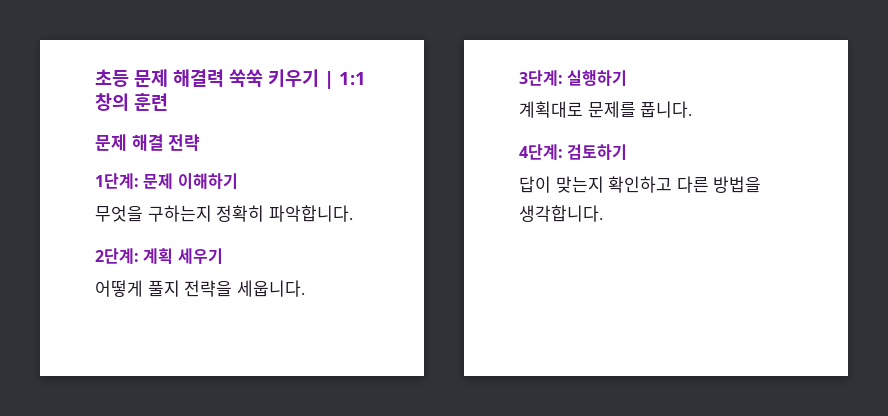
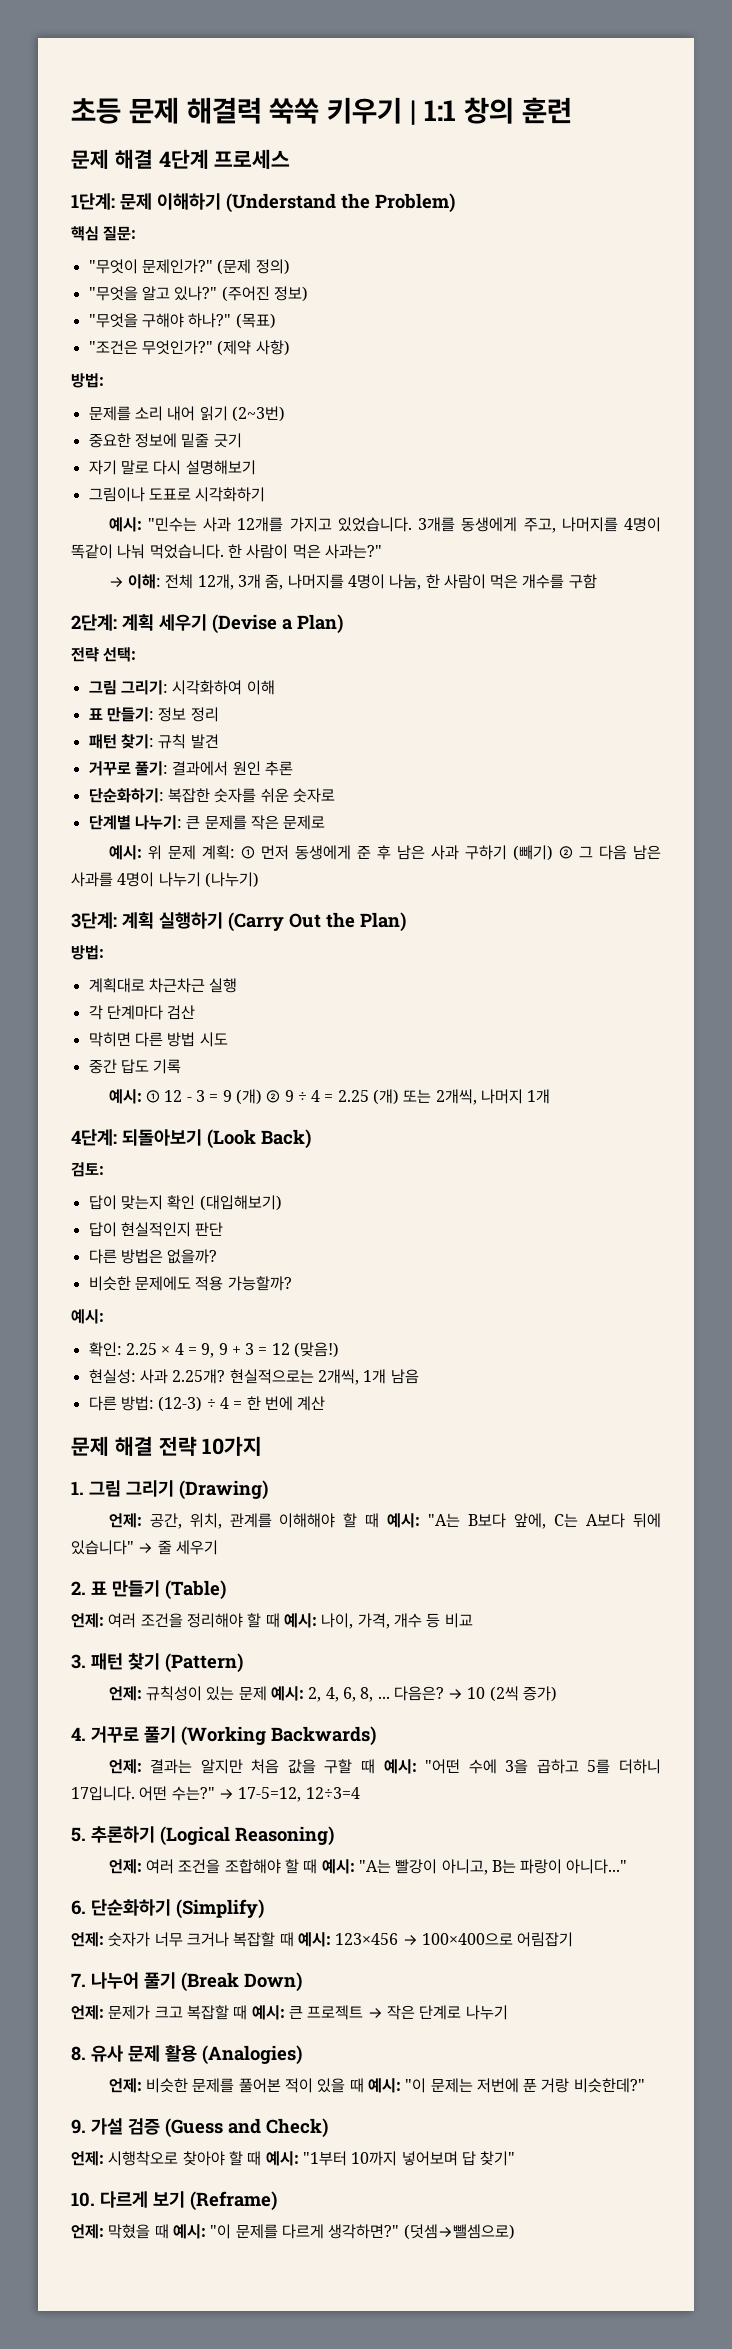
- 문제 해결 전략
+ 문제 해결 4단계 프로세스
- 1단계: 문제 이해하기
- 무엇을 구하는지 정확히 파악합니다.
- 2단계: 계획 세우기
- 어떻게 풀지 전략을 세웁니다.
+ 1단계: 문제 이해하기 (Understand the Problem)
+ 핵심 질문:
+ "무엇이 문제인가?" (문제 정의)
+ "무엇을 알고 있나?" (주어진 정보)
+ "무엇을 구해야 하나?" (목표)
+ "조건은 무엇인가?" (제약 사항)
+ 방법:
+ 문제를 소리 내어 읽기 (2~3번)
+ 중요한 정보에 밑줄 긋기
+ 자기 말로 다시 설명해보기
+ 그림이나 도표로 시각화하기
+ 예시: "민수는 사과 12개를 가지고 있었습니다. 3개를 동생에게 주고, 나머지를 4명이 똑같이 나눠 먹었습니다. 한 사람이 먹은 사과는?"
+ → 이해: 전체 12개, 3개 줌, 나머지를 4명이 나눔, 한 사람이 먹은 개수를 구함
+ 2단계: 계획 세우기 (Devise a Plan)
+ 전략 선택:
+ 그림 그리기: 시각화하여 이해
+ 표 만들기: 정보 정리
+ 패턴 찾기: 규칙 발견
+ 거꾸로 풀기: 결과에서 원인 추론
+ 단순화하기: 복잡한 숫자를 쉬운 숫자로
+ 단계별 나누기: 큰 문제를 작은 문제로
+ 예시: 위 문제 계획: ① 먼저 동생에게 준 후 남은 사과 구하기 (빼기) ② 그 다음 남은 사과를 4명이 나누기 (나누기)
- 3단계: 실행하기
- 계획대로 문제를 풉니다.
- 4단계: 검토하기
- 답이 맞는지 확인하고 다른 방법을 생각합니다.
+ 3단계: 계획 실행하기 (Carry Out the Plan)
+ 방법:
+ 계획대로 차근차근 실행
+ 각 단계마다 검산
+ 막히면 다른 방법 시도
+ 중간 답도 기록
+ 예시: ① 12 - 3 = 9 (개) ② 9 ÷ 4 = 2.25 (개) 또는 2개씩, 나머지 1개
+ 4단계: 되돌아보기 (Look Back)
+ 검토:
+ 답이 맞는지 확인 (대입해보기)
+ 답이 현실적인지 판단
+ 다른 방법은 없을까?
+ 비슷한 문제에도 적용 가능할까?
+ 예시:
+ 확인: 2.25 × 4 = 9, 9 + 3 = 12 (맞음!)
+ 현실성: 사과 2.25개? 현실적으로는 2개씩, 1개 남음
+ 다른 방법: (12-3) ÷ 4 = 한 번에 계산
+ 문제 해결 전략 10가지
+ 1. 그림 그리기 (Drawing)
+ 언제: 공간, 위치, 관계를 이해해야 할 때 예시: "A는 B보다 앞에, C는 A보다 뒤에 있습니다" → 줄 세우기
+ 2. 표 만들기 (Table)
+ 언제: 여러 조건을 정리해야 할 때 예시: 나이, 가격, 개수 등 비교
+ 3. 패턴 찾기 (Pattern)
+ 언제: 규칙성이 있는 문제 예시: 2, 4, 6, 8, ... 다음은? → 10 (2씩 증가)
+ 4. 거꾸로 풀기 (Working Backwards)
+ 언제: 결과는 알지만 처음 값을 구할 때 예시: "어떤 수에 3을 곱하고 5를 더하니 17입니다. 어떤 수는?" → 17-5=12, 12÷3=4
+ 5. 추론하기 (Logical Reasoning)
+ 언제: 여러 조건을 조합해야 할 때 예시: "A는 빨강이 아니고, B는 파랑이 아니다..."
+ 6. 단순화하기 (Simplify)
+ 언제: 숫자가 너무 크거나 복잡할 때 예시: 123×456 → 100×400으로 어림잡기
+ 7. 나누어 풀기 (Break Down)
+ 언제: 문제가 크고 복잡할 때 예시: 큰 프로젝트 → 작은 단계로 나누기
+ 8. 유사 문제 활용 (Analogies)
+ 언제: 비슷한 문제를 풀어본 적이 있을 때 예시: "이 문제는 저번에 푼 거랑 비슷한데?"
+ 9. 가설 검증 (Guess and Check)
+ 언제: 시행착오로 찾아야 할 때 예시: "1부터 10까지 넣어보며 답 찾기"
+ 10. 다르게 보기 (Reframe)
+ 언제: 막혔을 때 예시: "이 문제를 다르게 생각하면?" (덧셈→뺄셈으로)

